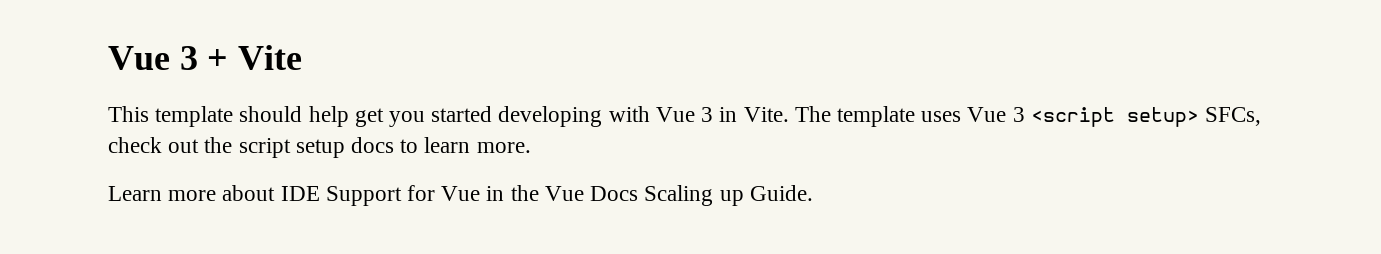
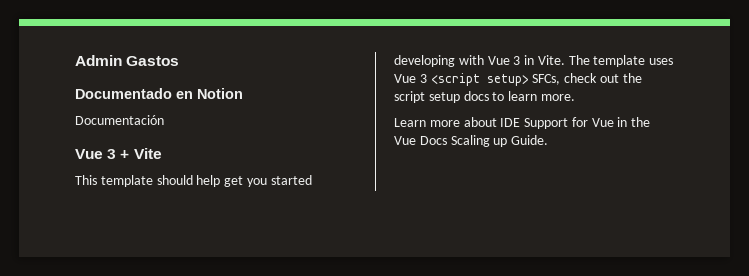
+ Admin Gastos
+ Documentado en Notion
+ Documentación

